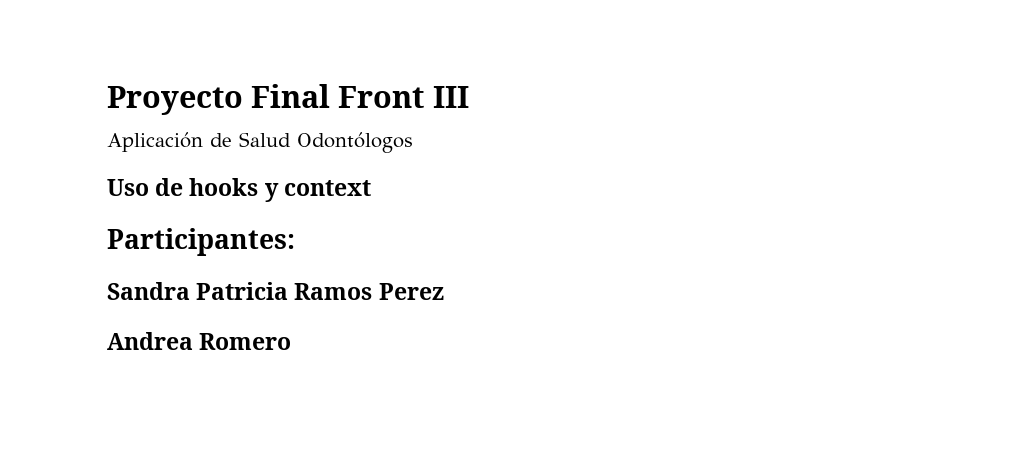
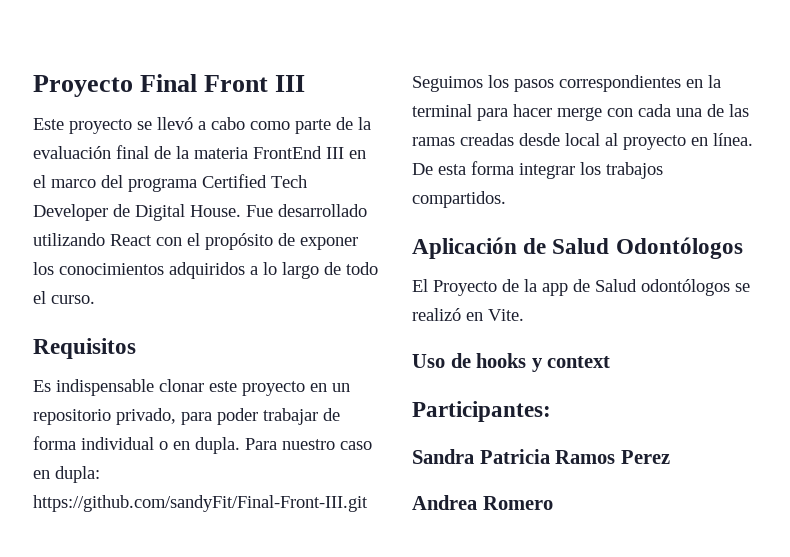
+ Este proyecto se llevó a cabo como parte de la evaluación final de la materia FrontEnd III en el marco del programa Certified Tech Developer de Digital House. Fue desarrollado utilizando React con el propósito de exponer los conocimientos adquiridos a lo largo de todo el curso.
+ Requisitos
+ Es indispensable clonar este proyecto en un repositorio privado, para poder trabajar de forma individual o en dupla. Para nuestro caso en dupla: https://github.com/sandyFit/Final-Front-III.git Seguimos los pasos correspondientes en la terminal para hacer merge con cada una de las ramas creadas desde local al proyecto en línea. De esta forma integrar los trabajos compartidos.
  Aplicación de Salud Odontólogos
+ El Proyecto de la app de Salud odontólogos se realizó en Vite.

